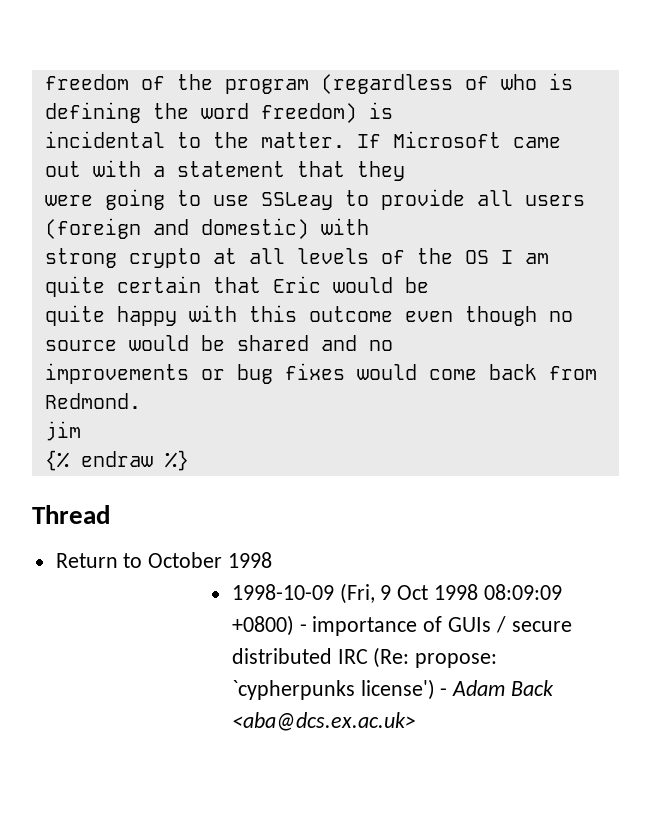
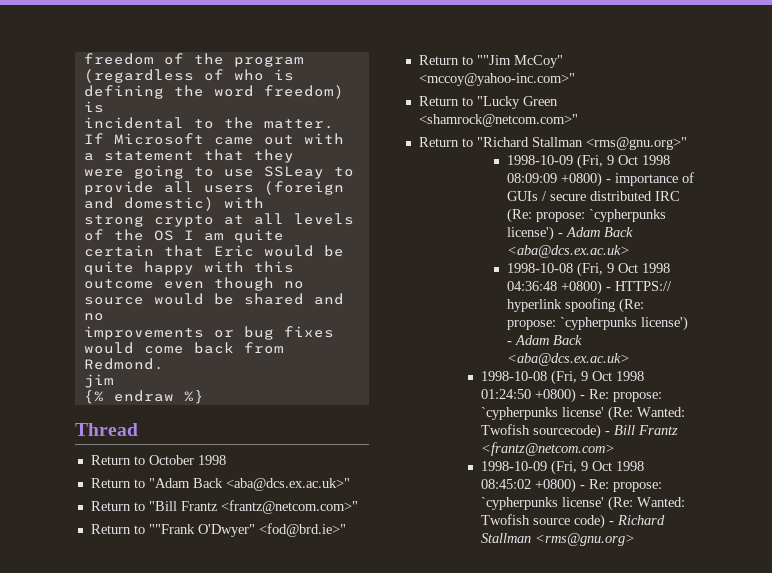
+ Return to "Adam Back <aba@dcs.ex.ac.uk>"
+ Return to "Bill Frantz <frantz@netcom.com>"
+ Return to ""Frank O'Dwyer" <fod@brd.ie>"
+ Return to ""Jim McCoy" <mccoy@yahoo-inc.com>"
+ Return to "Lucky Green <shamrock@netcom.com>"
+ Return to "Richard Stallman <rms@gnu.org>"
+ 1998-10-08 (Fri, 9 Oct 1998 04:36:48 +0800) - HTTPS:// hyperlink spoofing (Re: propose: `cypherpunks license') - Adam Back <aba@dcs.ex.ac.uk>
+ 1998-10-08 (Fri, 9 Oct 1998 01:24:50 +0800) - Re: propose: `cypherpunks license' (Re: Wanted: Twofish sourcecode) - Bill Frantz <frantz@netcom.com>
+ 1998-10-09 (Fri, 9 Oct 1998 08:45:02 +0800) - Re: propose: `cypherpunks license' (Re: Wanted: Twofish source code) - Richard Stallman <rms@gnu.org>

